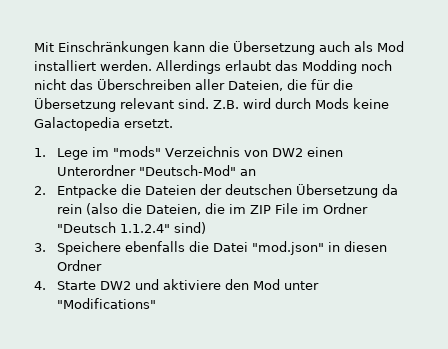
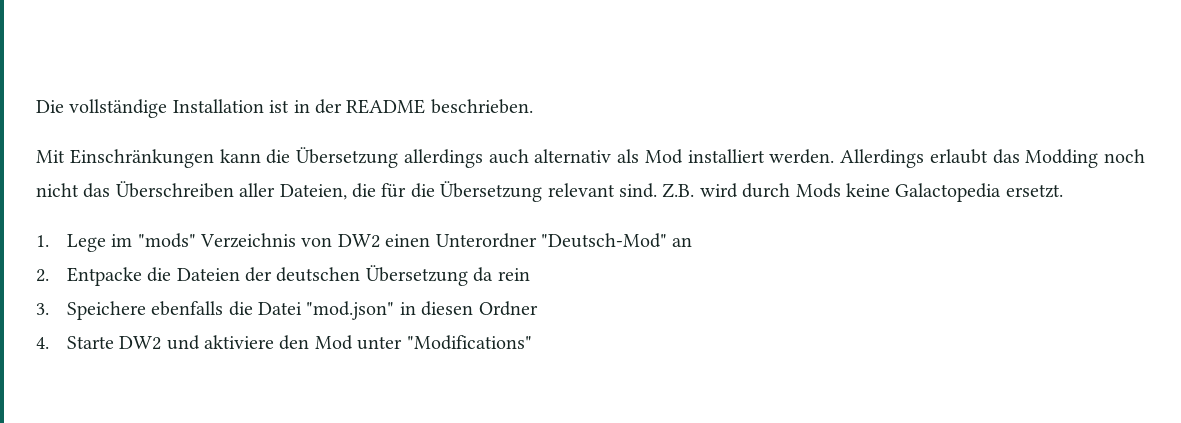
+ Die vollständige Installation ist in der README beschrieben.
- Mit Einschränkungen kann die Übersetzung auch als Mod installiert werden.
+ Mit Einschränkungen kann die Übersetzung allerdings auch alternativ als Mod installiert werden.
- 2. Entpacke die Dateien der deutschen Übersetzung da rein (also die Dateien, die im ZIP File im Ordner "Deutsch 1.1.2.4" sind)
+ 2. Entpacke die Dateien der deutschen Übersetzung da rein

